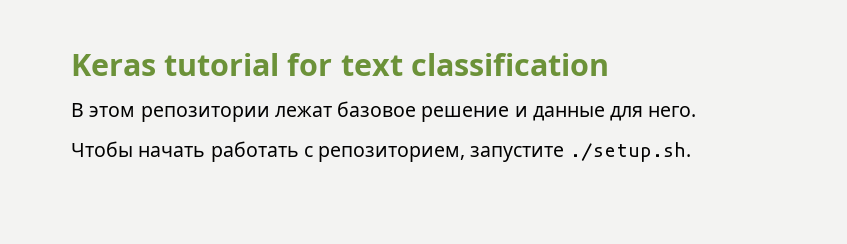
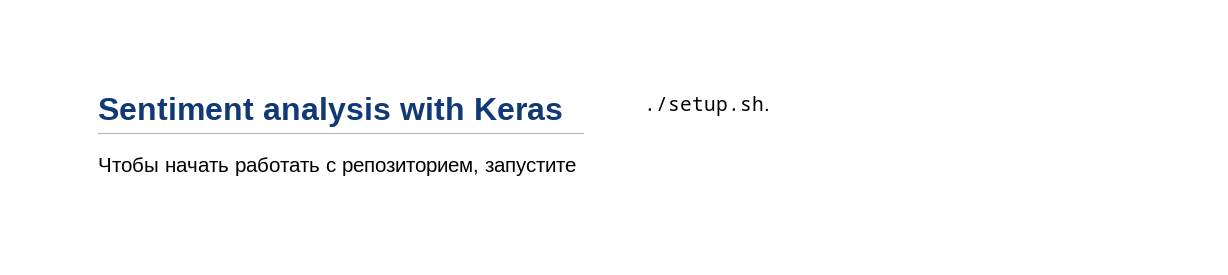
- Keras tutorial for text classification
- В этом репозитории лежат базовое решение и данные для него.
+ Sentiment analysis with Keras

